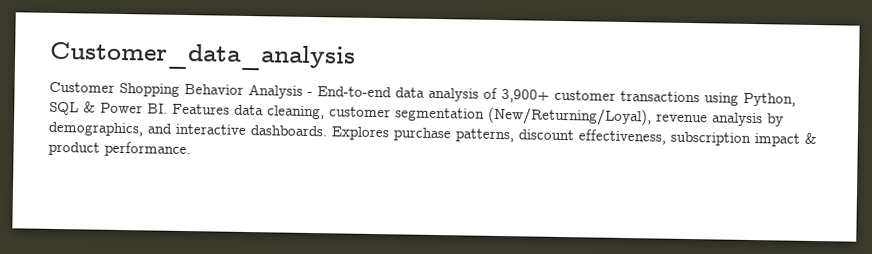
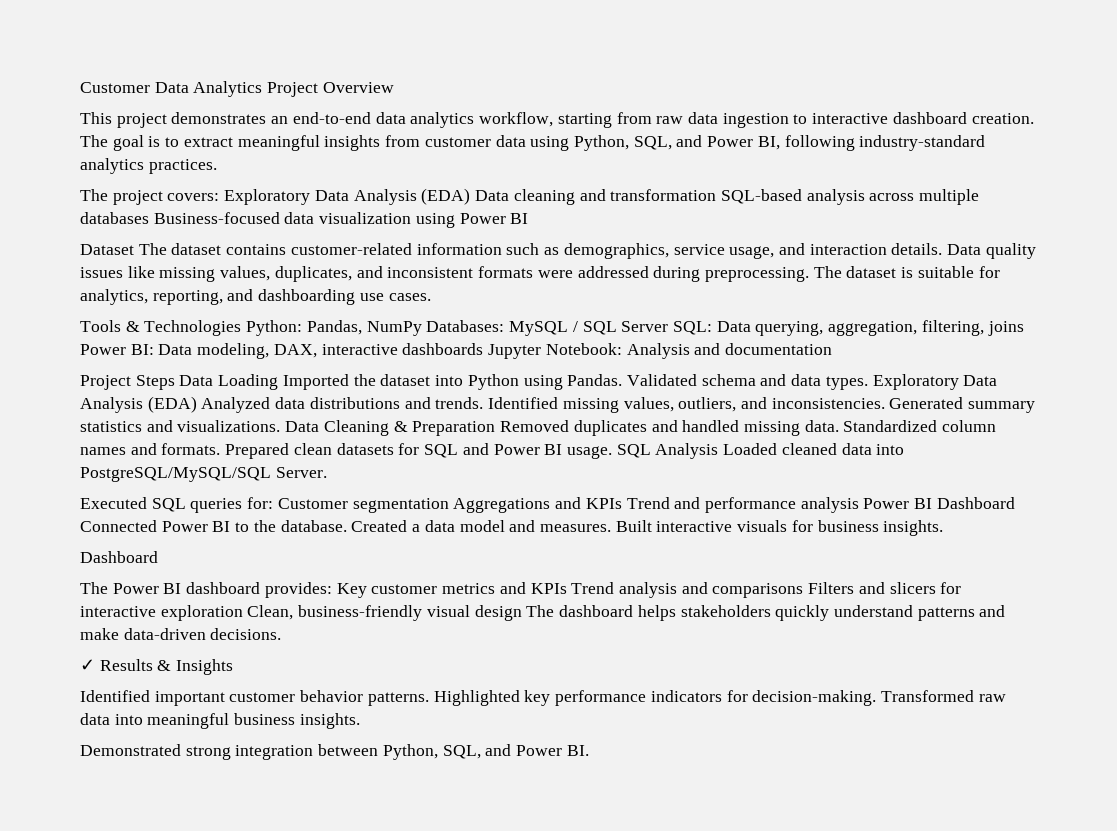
- Customer_data_analysis
- Customer Shopping Behavior Analysis - End-to-end data analysis of 3,900+ customer transactions using Python, SQL & Power BI. Features data cleaning, customer segmentation (New/Returning/Loyal), revenue analysis by demographics, and interactive dashboards. Explores purchase patterns, discount effectiveness, subscription impact & product performance.
+ Customer Data Analytics Project Overview
+ This project demonstrates an end-to-end data analytics workflow, starting from raw data ingestion to interactive dashboard creation. The goal is to extract meaningful insights from customer data using Python, SQL, and Power BI, following industry-standard analytics practices.
+ The project covers: Exploratory Data Analysis (EDA) Data cleaning and transformation SQL-based analysis across multiple databases Business-focused data visualization using Power BI
+ Dataset The dataset contains customer-related information such as demographics, service usage, and interaction details. Data quality issues like missing values, duplicates, and inconsistent formats were addressed during preprocessing. The dataset is suitable for analytics, reporting, and dashboarding use cases.
+ Tools & Technologies Python: Pandas, NumPy Databases: MySQL / SQL Server SQL: Data querying, aggregation, filtering, joins Power BI: Data modeling, DAX, interactive dashboards Jupyter Notebook: Analysis and documentation
+ Project Steps Data Loading Imported the dataset into Python using Pandas. Validated schema and data types. Exploratory Data Analysis (EDA) Analyzed data distributions and trends. Identified missing values, outliers, and inconsistencies. Generated summary statistics and visualizations. Data Cleaning & Preparation Removed duplicates and handled missing data. Standardized column names and formats. Prepared clean datasets for SQL and Power BI usage. SQL Analysis Loaded cleaned data into PostgreSQL/MySQL/SQL Server.
+ Executed SQL queries for: Customer segmentation Aggregations and KPIs Trend and performance analysis Power BI Dashboard Connected Power BI to the database. Created a data model and measures. Built interactive visuals for business insights.
+ Dashboard
+ The Power BI dashboard provides: Key customer metrics and KPIs Trend analysis and comparisons Filters and slicers for interactive exploration Clean, business-friendly visual design The dashboard helps stakeholders quickly understand patterns and make data-driven decisions.
+ ✓ Results & Insights
+ Identified important customer behavior patterns. Highlighted key performance indicators for decision-making. Transformed raw data into meaningful business insights.
+ Demonstrated strong integration between Python, SQL, and Power BI.

